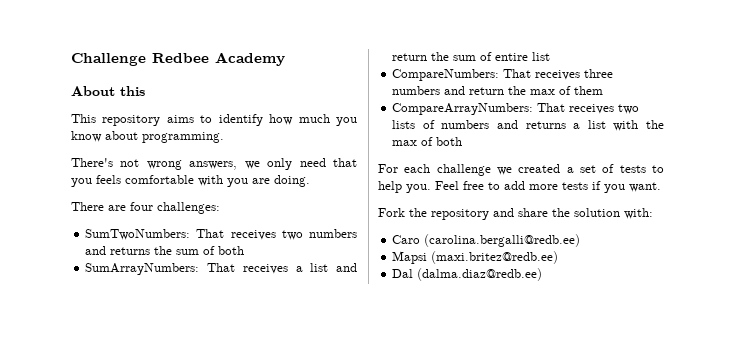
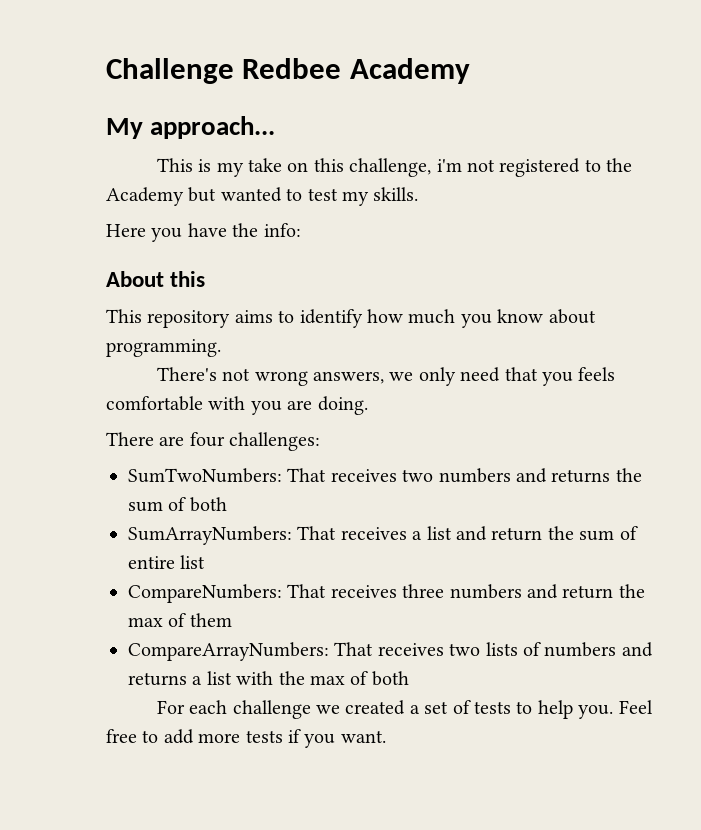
+ My approach...
+ This is my take on this challenge, i'm not registered to the Academy but wanted to test my skills.
+ Here you have the info:
- Fork the repository and share the solution with:
- Caro (carolina.bergalli@redb.ee)
- Mapsi (maxi.britez@redb.ee)
- Dal (dalma.diaz@redb.ee)

